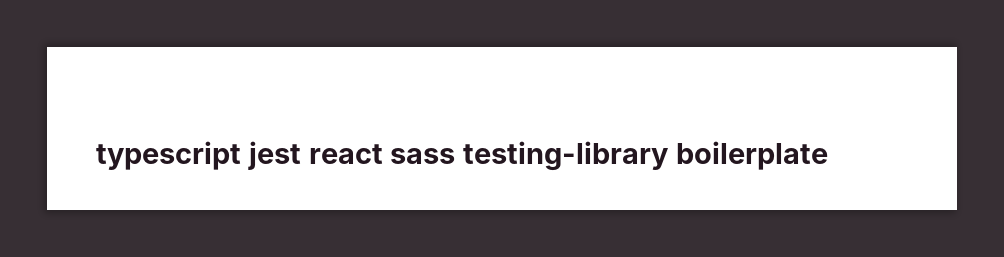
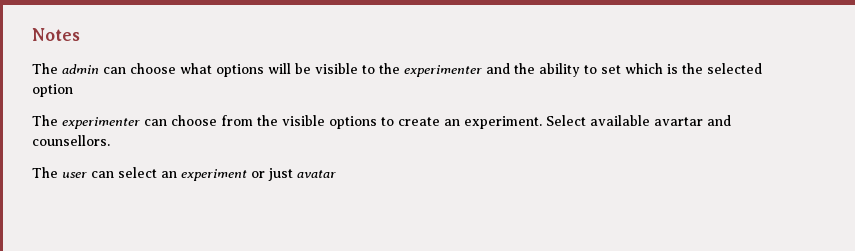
- typescript jest react sass testing-library boilerplate
+ Notes
+ The admin can choose what options will be visible to the experimenter and the ability to set which is the selected option
+ The experimenter can choose from the visible options to create an experiment. Select available avartar and counsellors.
+ The user can select an experiment or just avatar

